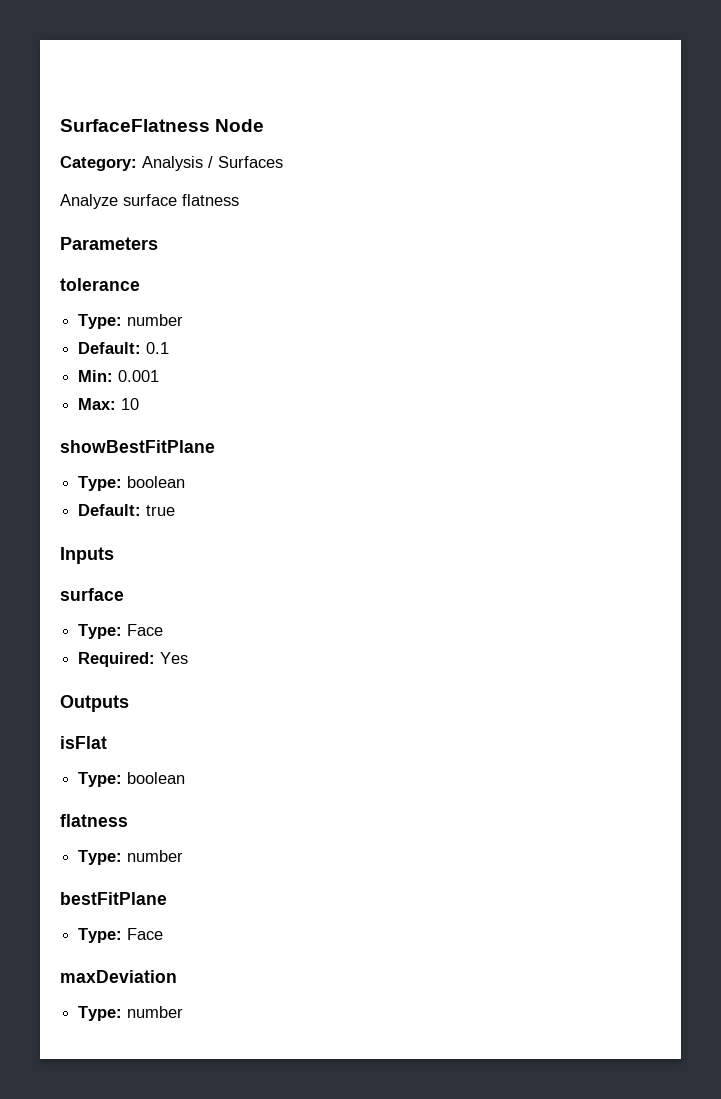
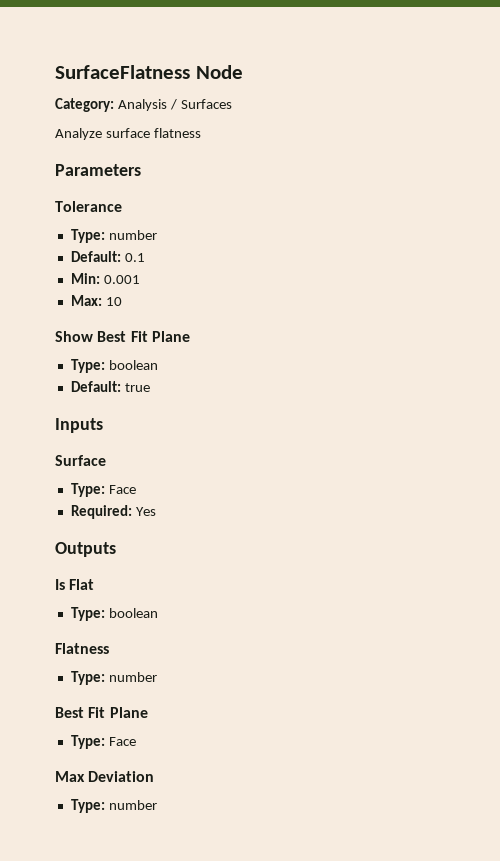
- tolerance
+ Tolerance
- showBestFitPlane
+ Show Best Fit Plane
  Inputs
- surface
+ Surface
- isFlat
+ Is Flat
  Type: boolean
- flatness
+ Flatness
  Type: number
- bestFitPlane
+ Best Fit Plane
  Type: Face
- maxDeviation
+ Max Deviation

